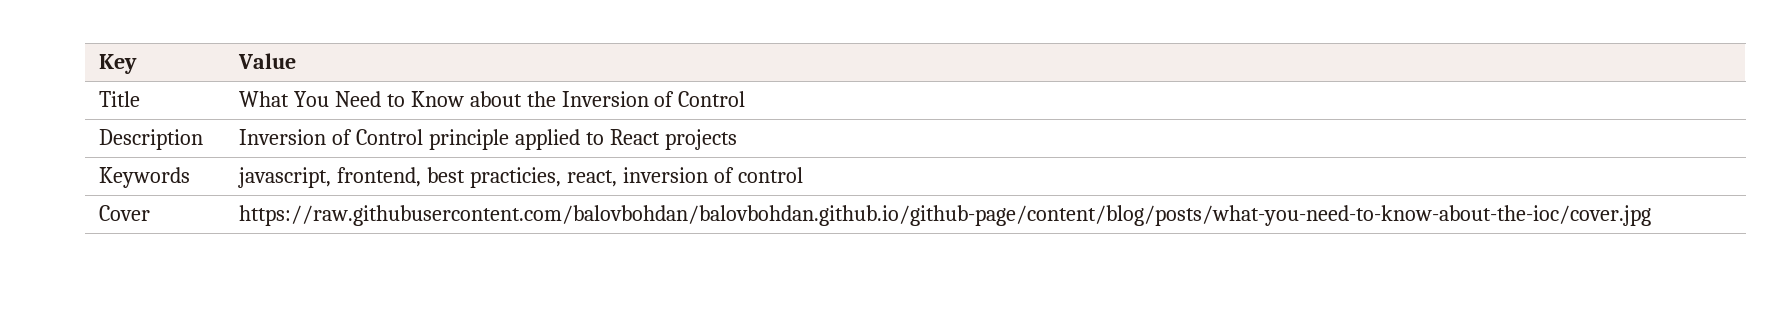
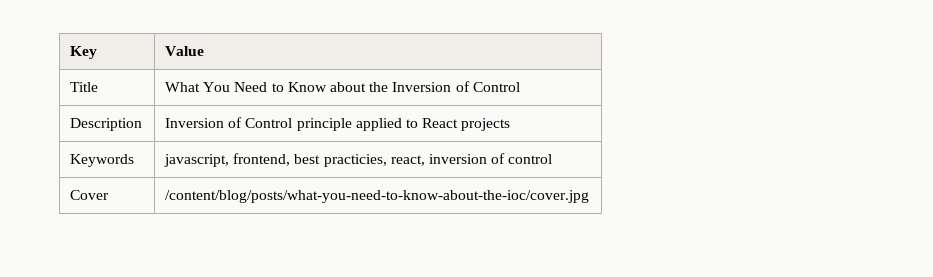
- Cover | https://raw.githubusercontent.com/balovbohdan/balovbohdan.github.io/github-page/content/blog/posts/what-you-need-to-know-about-the-ioc/cover.jpg
+ Cover | /content/blog/posts/what-you-need-to-know-about-the-ioc/cover.jpg

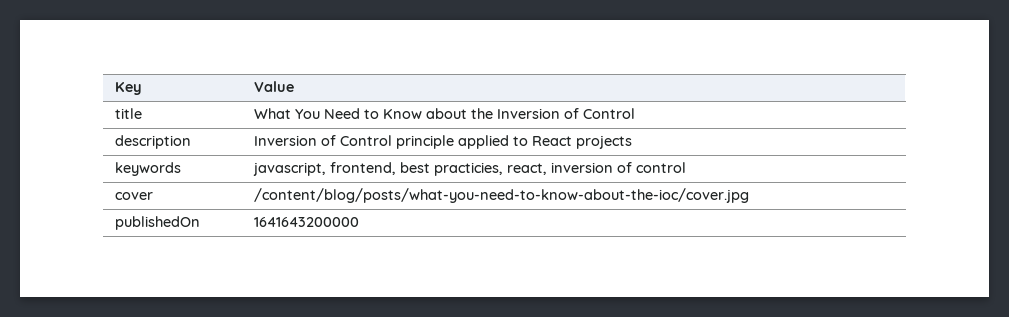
- Title | What You Need to Know about the Inversion of Control
+ title | What You Need to Know about the Inversion of Control
- Description | Inversion of Control principle applied to React projects
+ description | Inversion of Control principle applied to React projects
- Keywords | javascript, frontend, best practicies, react, inversion of control
+ keywords | javascript, frontend, best practicies, react, inversion of control
- Cover | /content/blog/posts/what-you-need-to-know-about-the-ioc/cover.jpg
+ cover | /content/blog/posts/what-you-need-to-know-about-the-ioc/cover.jpg
+ publishedOn | 1641643200000

